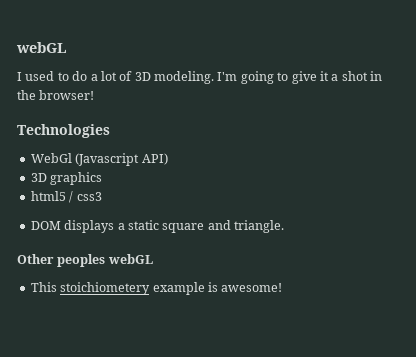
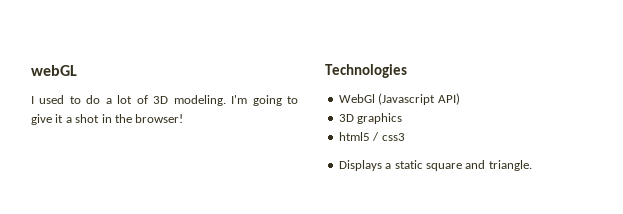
- DOM displays a static square and triangle.
+ Displays a static square and triangle.
- Other peoples webGL
- This stoichiometery example is awesome!

